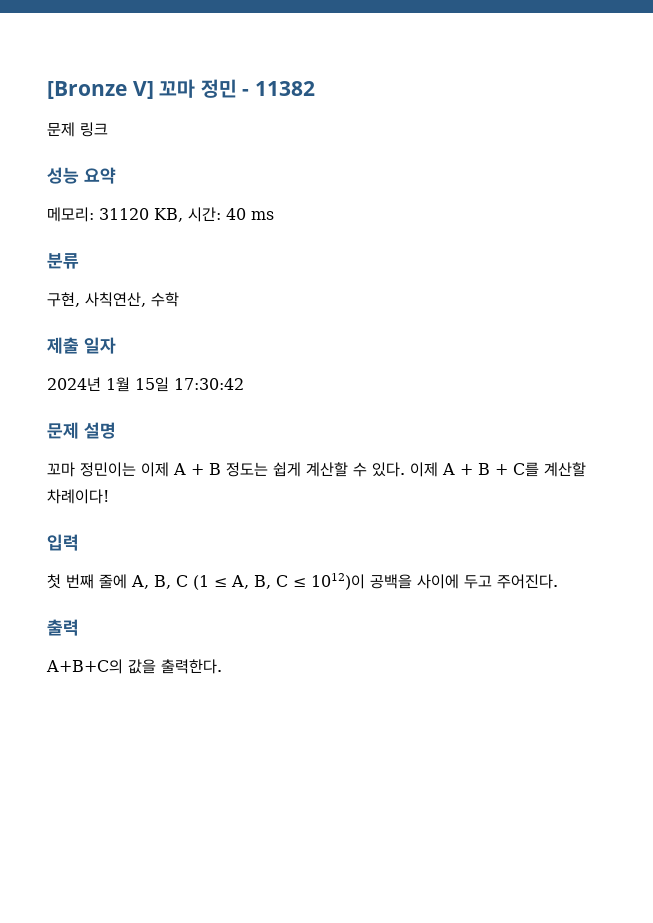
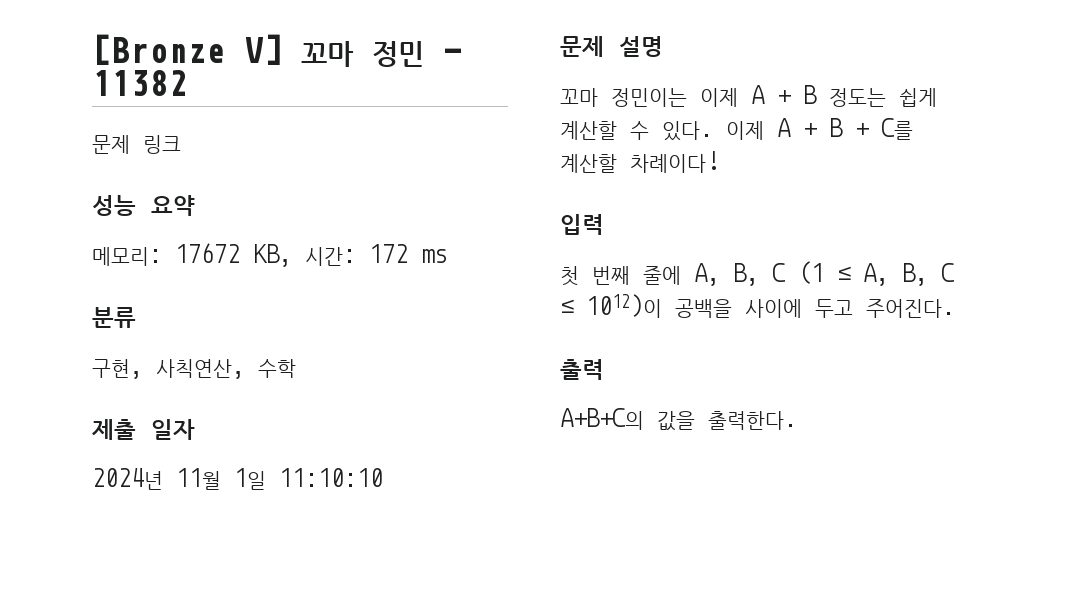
- 메모리: 31120 KB, 시간: 40 ms
+ 메모리: 17672 KB, 시간: 172 ms
- 2024년 1월 15일 17:30:42
+ 2024년 11월 1일 11:10:10

